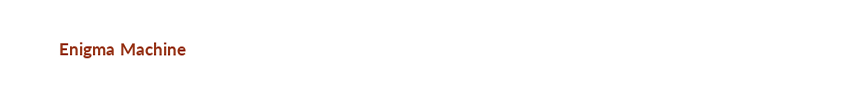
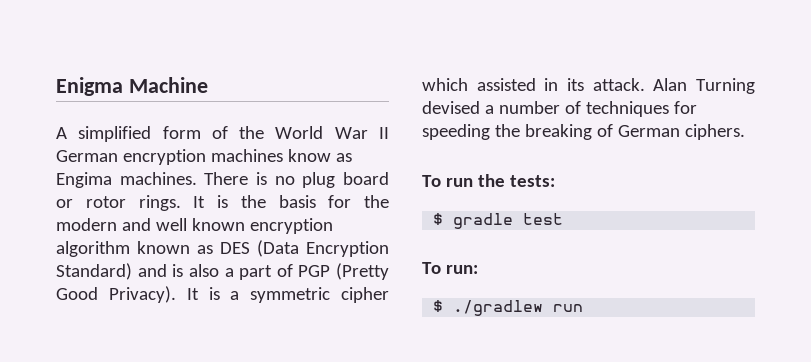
+ A simplified form of the World War II German encryption machines know as Engima machines. There is no plug board or rotor rings. It is the basis for the modern and well known encryption algorithm known as DES (Data Encryption Standard) and is also a part of PGP (Pretty Good Privacy). It is a symmetric cipher which assisted in its attack. Alan Turning devised a number of techniques for speeding the breaking of German ciphers.
+ To run the tests:
+ $ gradle test
+ To run:
+ $ ./gradlew run

